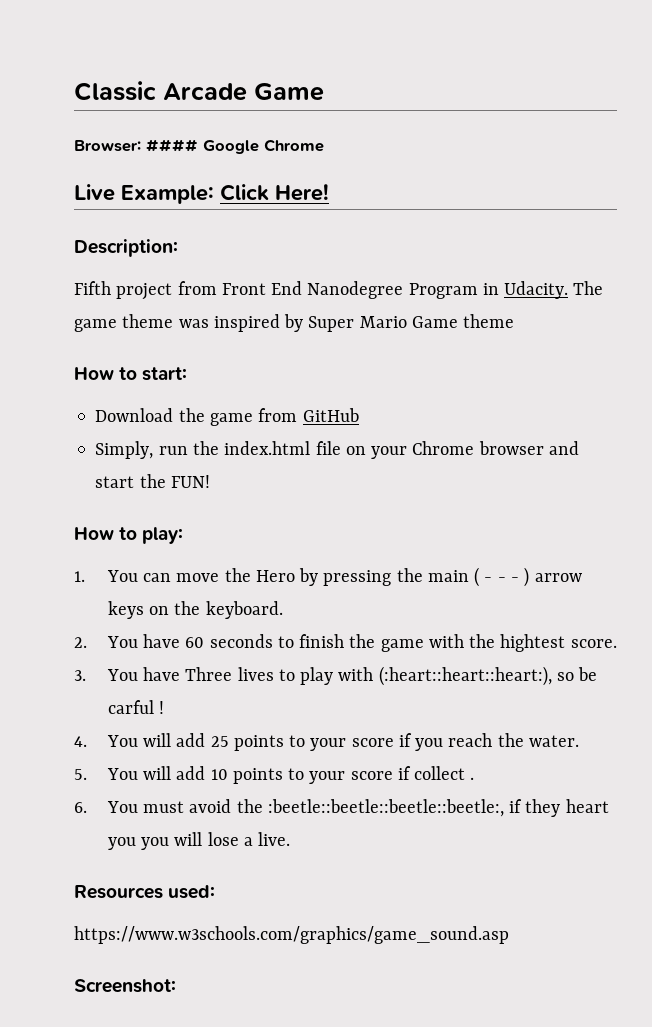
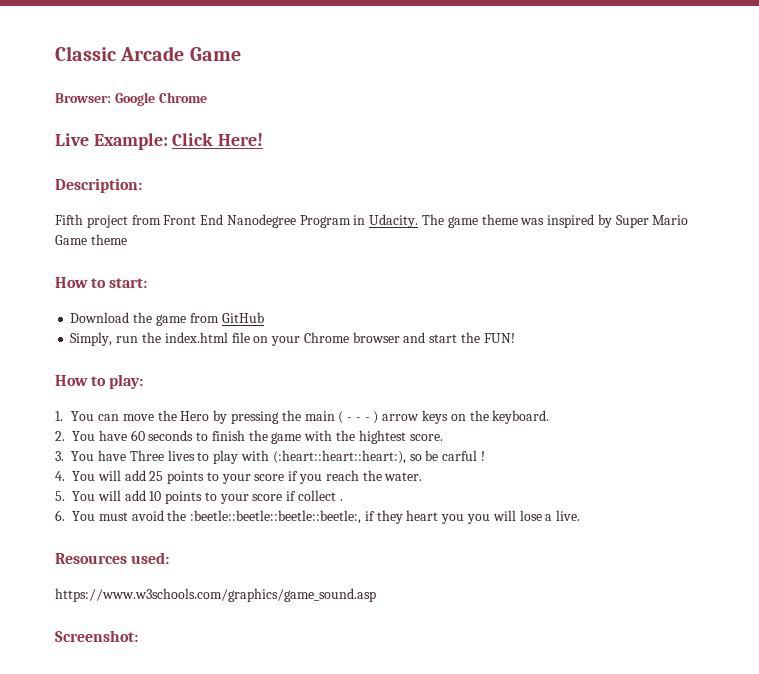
- Browser: #### Google Chrome
+ Browser: Google Chrome

